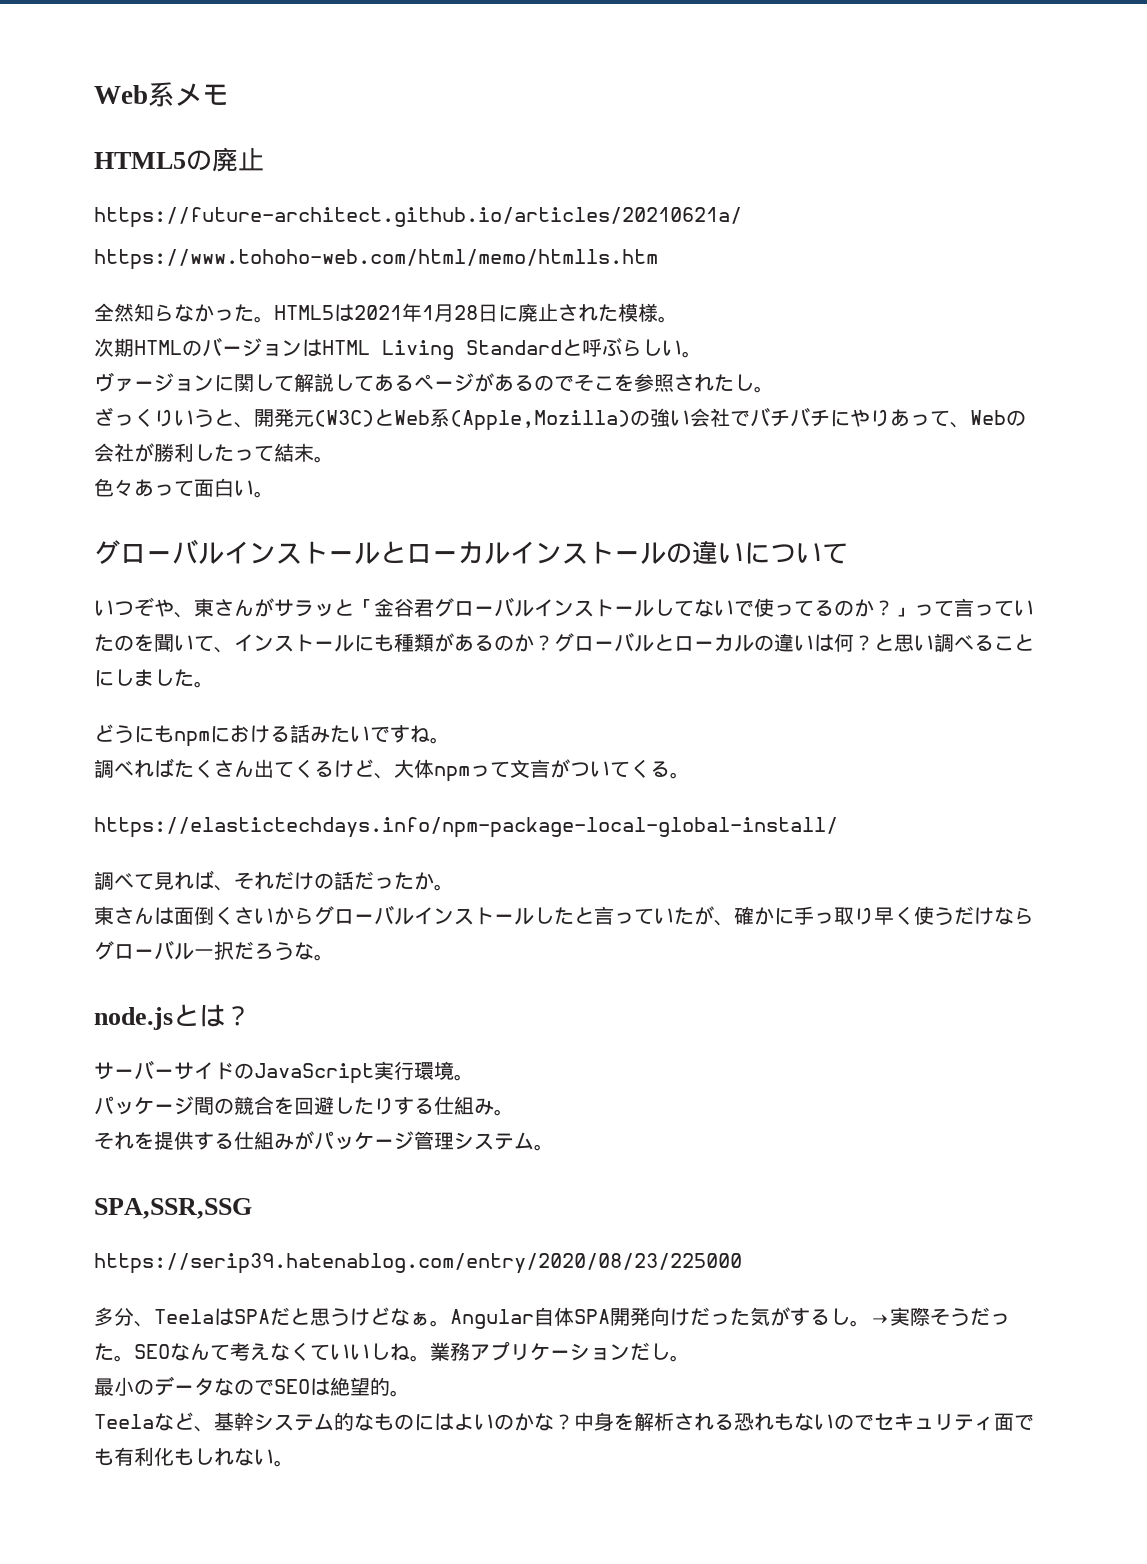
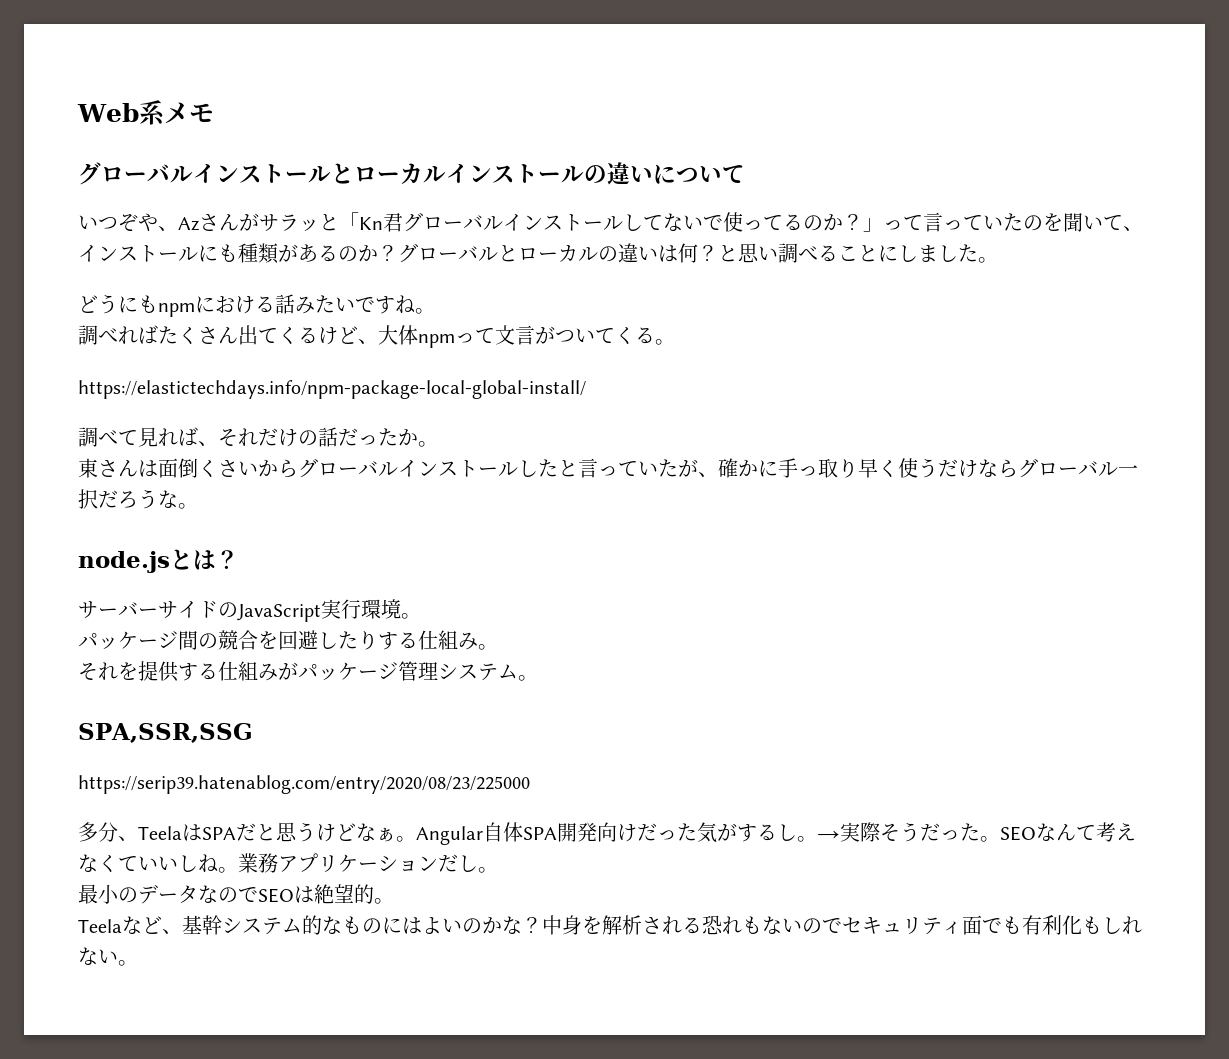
- HTML5の廃止
- https://future-architect.github.io/articles/20210621a/
- https://www.tohoho-web.com/html/memo/htmlls.htm
- 全然知らなかった。HTML5は2021年1月28日に廃止された模様。
- 次期HTMLのバージョンはHTML Living Standardと呼ぶらしい。
- ヴァージョンに関して解説してあるページがあるのでそこを参照されたし。
- ざっくりいうと、開発元(W3C)とWeb系(Apple,Mozilla)の強い会社でバチバチにやりあって、Webの会社が勝利したって結末。
- 色々あって面白い。
- いつぞや、東さんがサラッと「金谷君グローバルインストールしてないで使ってるのか？」って言っていたのを聞いて、インストールにも種類があるのか？
+ いつぞや、Azさんがサラッと「Kn君グローバルインストールしてないで使ってるのか？」って言っていたのを聞いて、インストールにも種類があるのか？

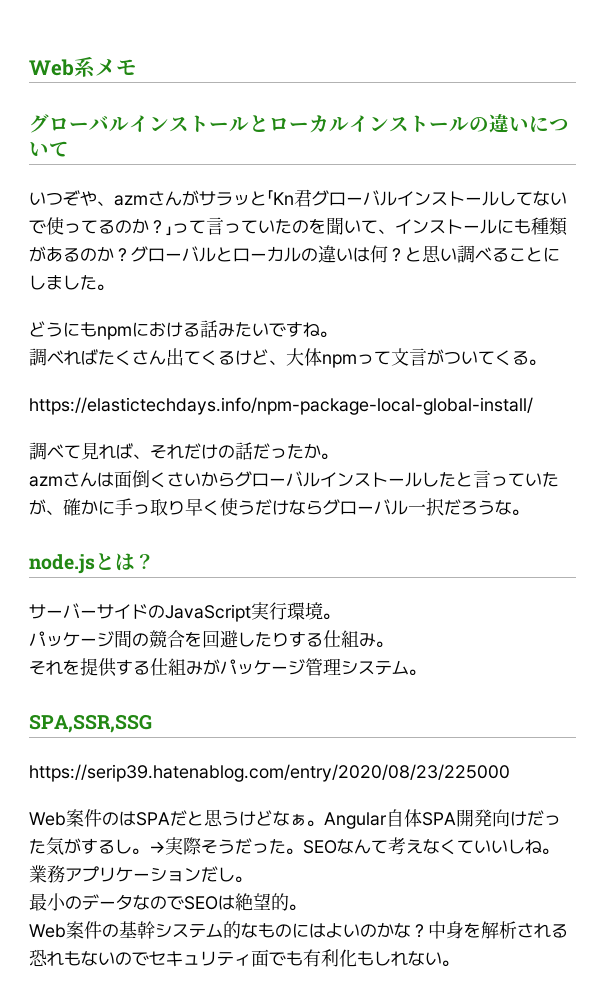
- いつぞや、Azさんがサラッと「Kn君グローバルインストールしてないで使ってるのか？」って言っていたのを聞いて、インストールにも種類があるのか？
+ いつぞや、azmさんがサラッと「Kn君グローバルインストールしてないで使ってるのか？」って言っていたのを聞いて、インストールにも種類があるのか？
- 東さんは面倒くさいからグローバルインストールしたと言っていたが、確かに手っ取り早く使うだけならグローバル一択だろうな。
+ azmさんは面倒くさいからグローバルインストールしたと言っていたが、確かに手っ取り早く使うだけならグローバル一択だろうな。
- 多分、TeelaはSPAだと思うけどなぁ。
+ Web案件のはSPAだと思うけどなぁ。
- Teelaなど、基幹システム的なものにはよいのかな？
+ Web案件の基幹システム的なものにはよいのかな？

